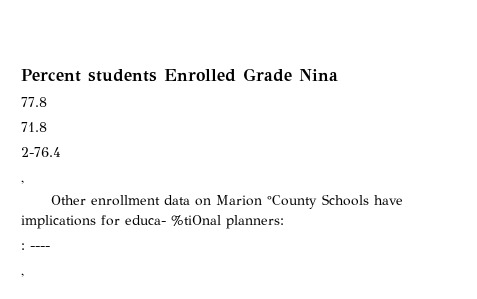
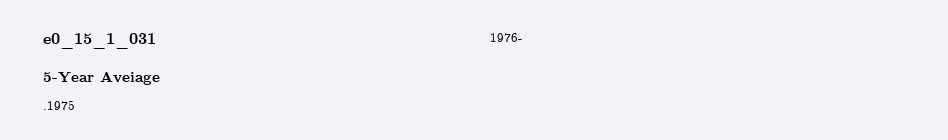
- Percent students Enrolled Grade Nina
- 77.8
- 71.8
- 2-76.4
- ,
- Other enrollment data on Marion °County Schools have implications for educa- %tiOnal planners:
- : ----
- ,
+ e0_15_1_031
+ 5-Year Aveiage
+ .1975
+ 1976-

